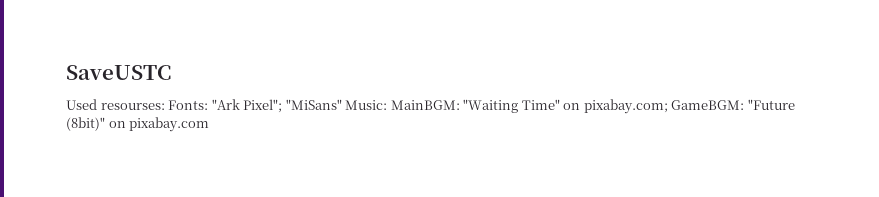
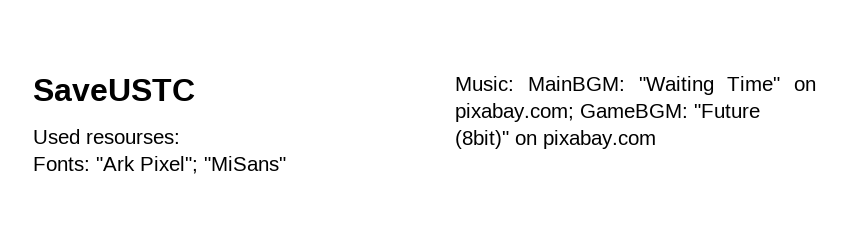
- Used resourses: Fonts: "Ark Pixel"; "MiSans" Music: MainBGM: "Waiting Time" on pixabay.com; GameBGM: "Future (8bit)" on pixabay.com
+ Used resourses:
+ Fonts: "Ark Pixel"; "MiSans"
+ Music: MainBGM: "Waiting Time" on pixabay.com; GameBGM: "Future (8bit)" on pixabay.com

